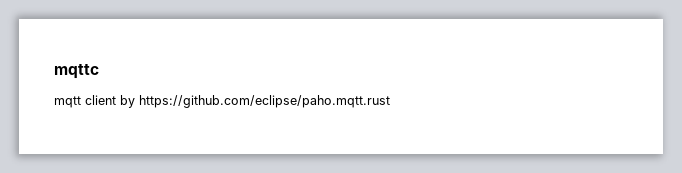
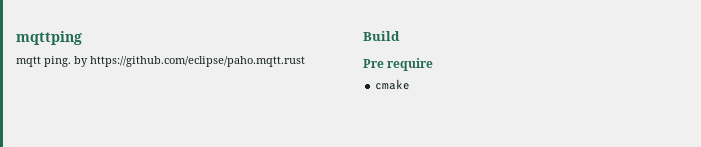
- mqttc
+ mqttping
- mqtt client by https://github.com/eclipse/paho.mqtt.rust
+ mqtt ping. by https://github.com/eclipse/paho.mqtt.rust
+ Build
+ Pre require
+ cmake

